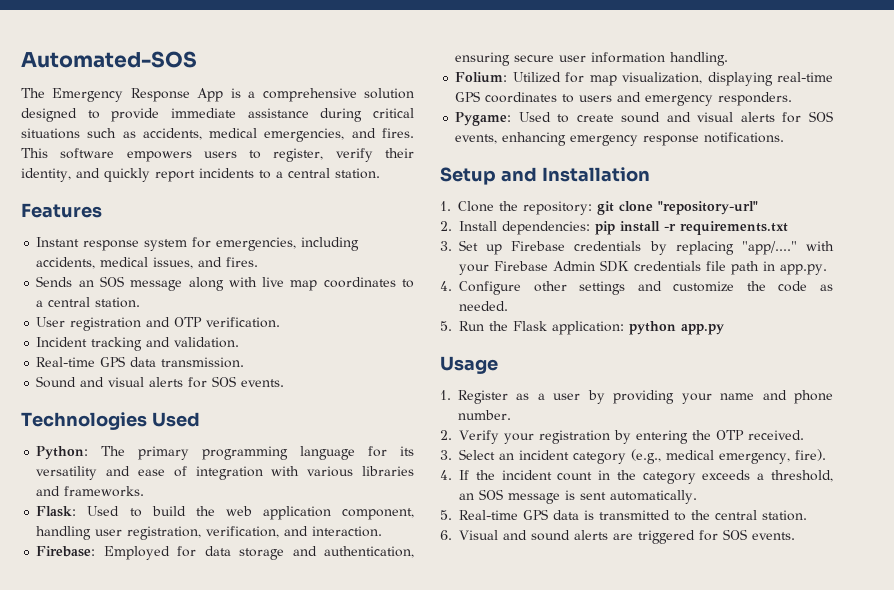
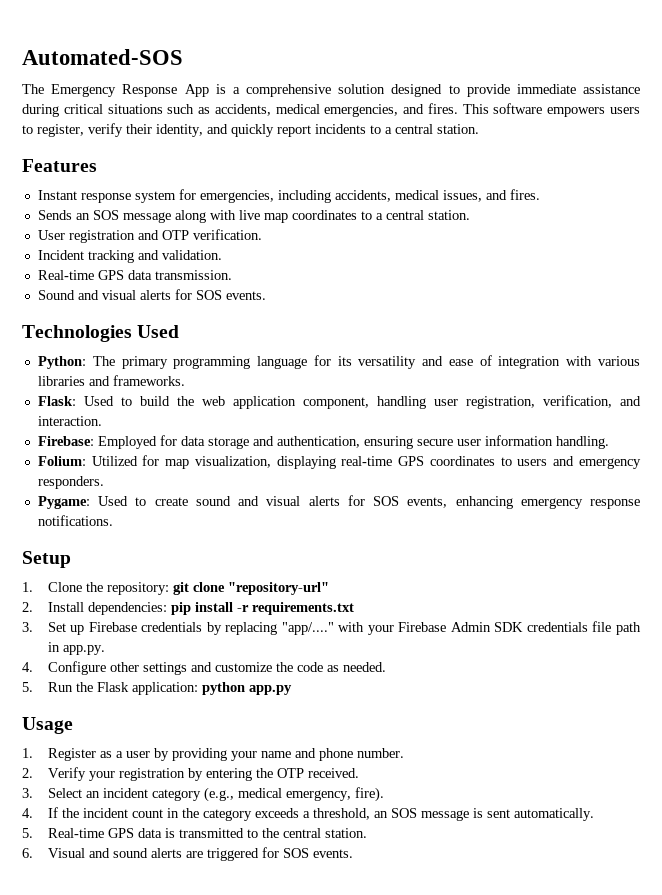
- Setup and Installation
+ Setup

